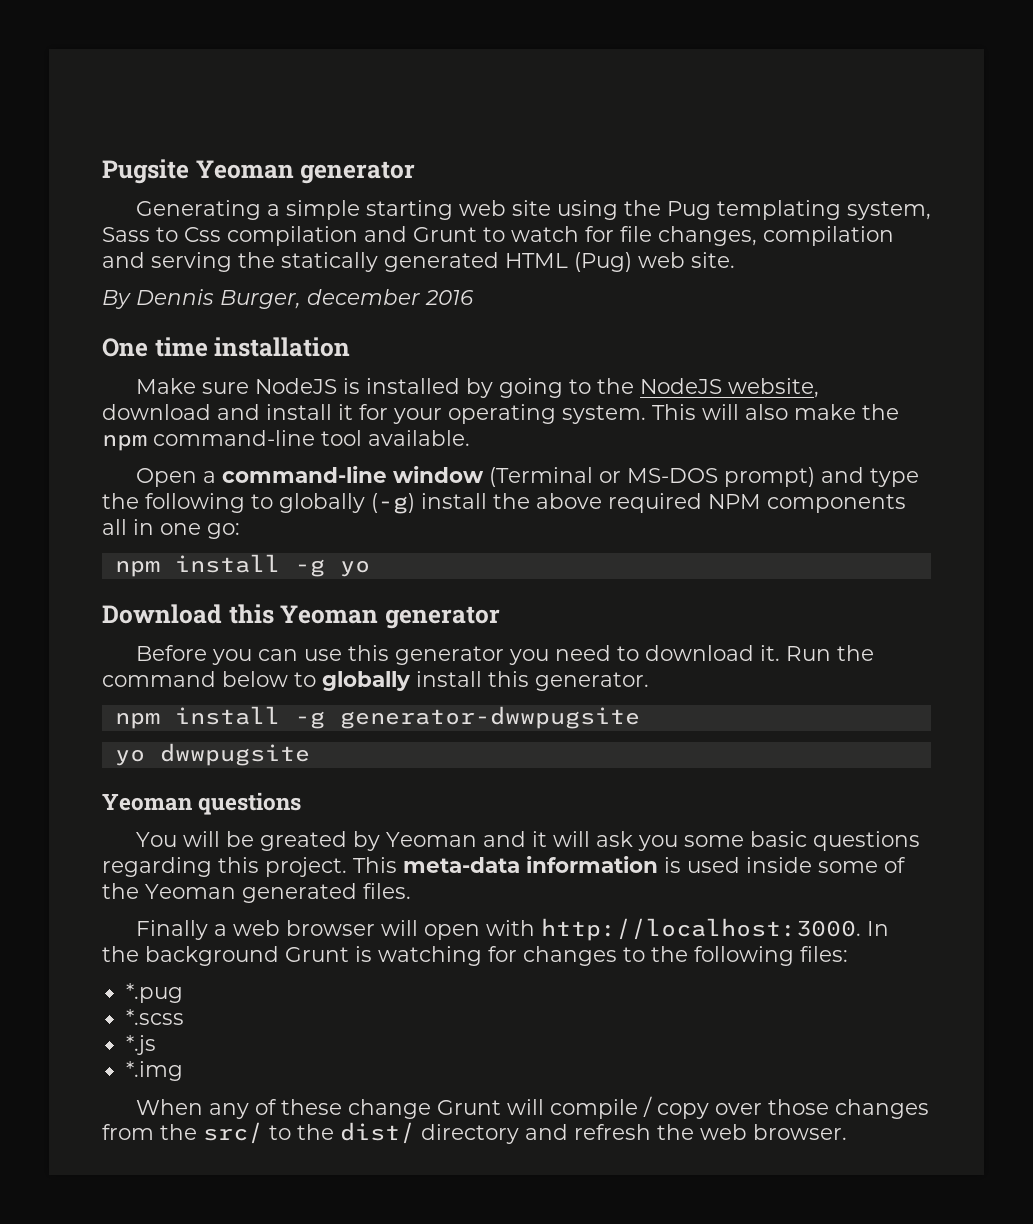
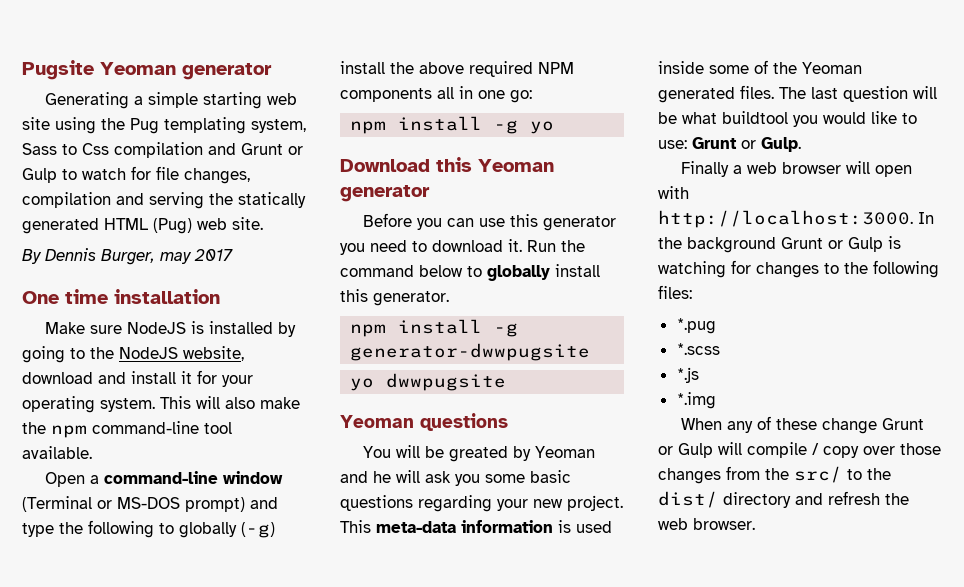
- Generating a simple starting web site using the Pug templating system, Sass to Css compilation and Grunt to watch for file changes, compilation and serving the statically generated HTML (Pug) web site.
+ Generating a simple starting web site using the Pug templating system, Sass to Css compilation and Grunt or Gulp to watch for file changes, compilation and serving the statically generated HTML (Pug) web site.
- By Dennis Burger, december 2016
+ By Dennis Burger, may 2017
- You will be greated by Yeoman and it will ask you some basic questions regarding this project.
+ You will be greated by Yeoman and he will ask you some basic questions regarding your new project.
+ The last question will be what buildtool you would like to use: Grunt or Gulp.
- In the background Grunt is watching for changes to the following files:
+ In the background Grunt or Gulp is watching for changes to the following files:
- When any of these change Grunt will compile / copy over those changes from the src/ to the dist/ directory and refresh the web browser.
+ When any of these change Grunt or Gulp will compile / copy over those changes from the src/ to the dist/ directory and refresh the web browser.

